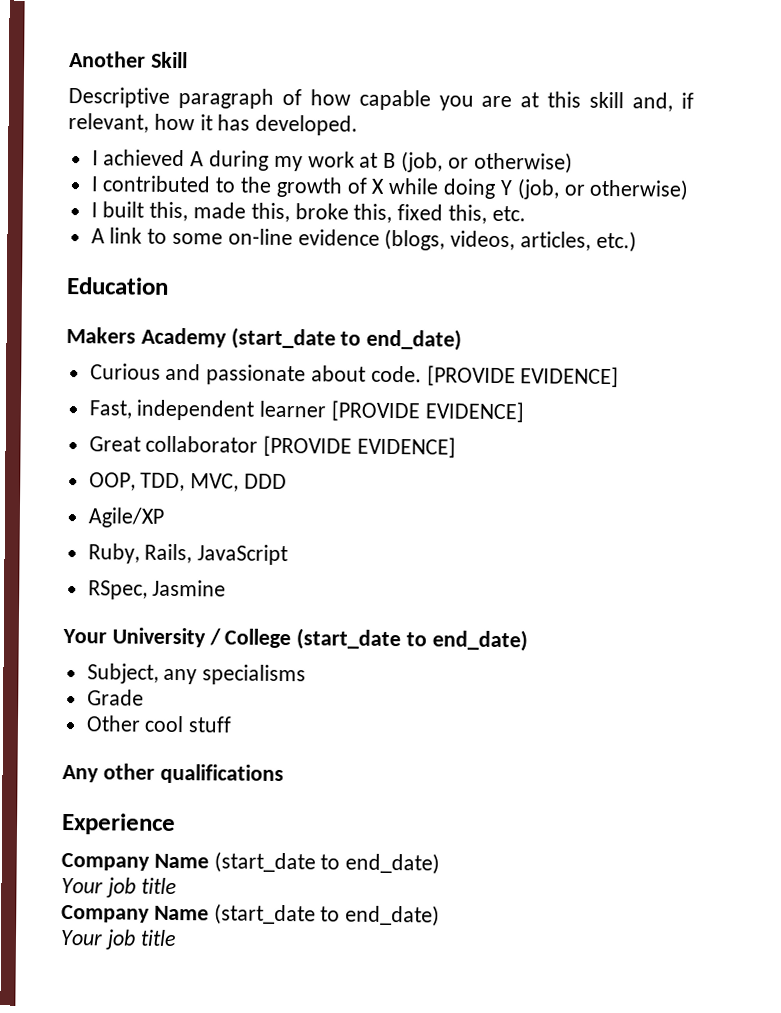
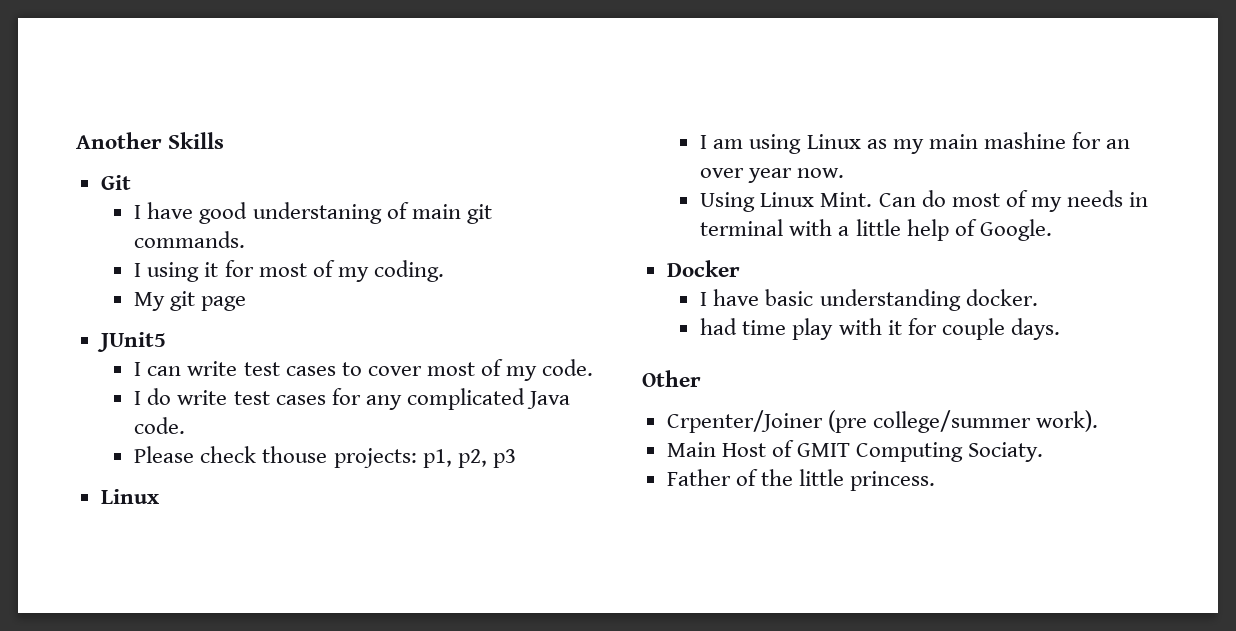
- Another Skill
- Descriptive paragraph of how capable you are at this skill and, if relevant, how it has developed.
- I achieved A during my work at B (job, or otherwise)
- I contributed to the growth of X while doing Y (job, or otherwise)
- I built this, made this, broke this, fixed this, etc.
- A link to some on-line evidence (blogs, videos, articles, etc.)
- Education
- Makers Academy (start_date to end_date)
- Curious and passionate about code. [PROVIDE EVIDENCE]
- Fast, independent learner [PROVIDE EVIDENCE]
- Great collaborator [PROVIDE EVIDENCE]
- OOP, TDD, MVC, DDD
- Agile/XP
- Ruby, Rails, JavaScript
- RSpec, Jasmine
- Your University / College (start_date to end_date)
- Subject, any specialisms
- Grade
- Other cool stuff
- Any other qualifications
- Experience
- Company Name (start_date to end_date)
- Your job title
- Company Name (start_date to end_date)
- Your job title
+ Another Skills
+ Git
+ I have good understaning of main git commands.
+ I using it for most of my coding.
+ My git page
+ JUnit5
+ I can write test cases to cover most of my code.
+ I do write test cases for any complicated Java code.
+ Please check thouse projects: p1, p2, p3
+ Linux
+ I am using Linux as my main mashine for an over year now.
+ Using Linux Mint. Can do most of my needs in terminal with a little help of Google.
+ Docker
+ I have basic understanding docker.
+ had time play with it for couple days.
+ Other
+ Crpenter/Joiner (pre college/summer work).
+ Main Host of GMIT Computing Sociaty.
+ Father of the little princess.

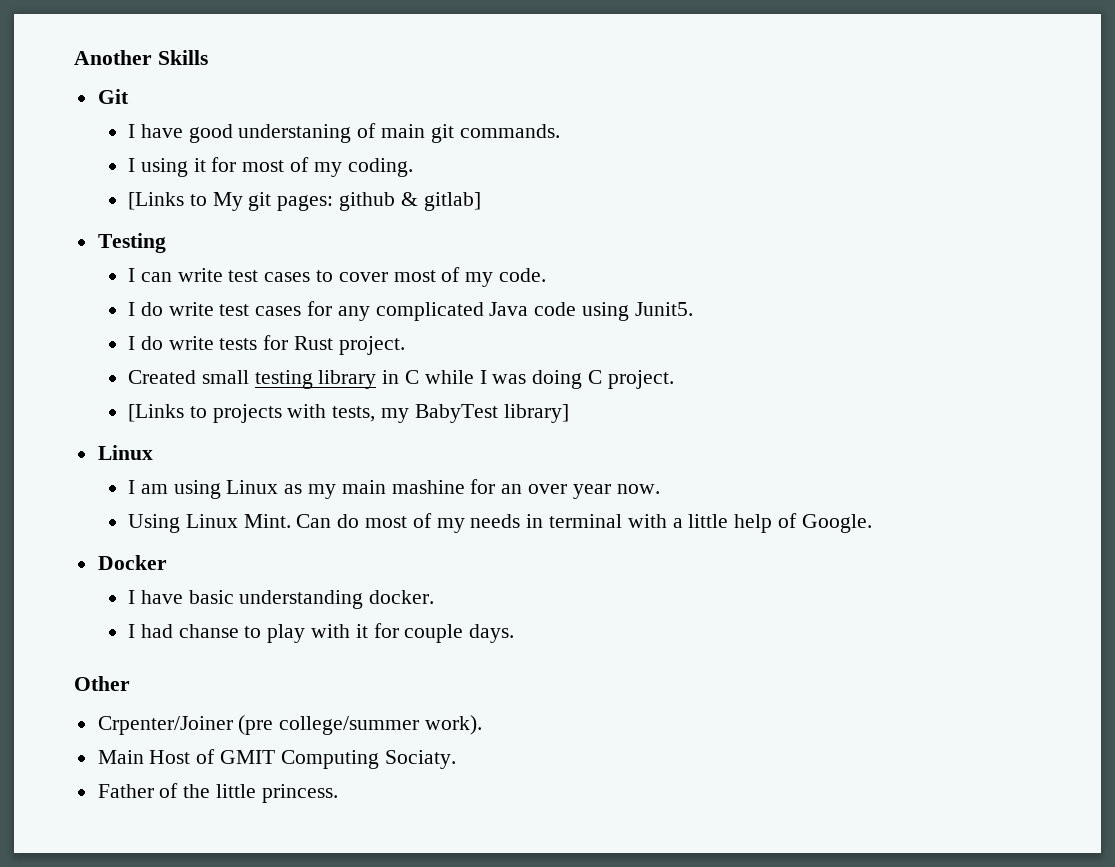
- My git page
- JUnit5
+ [Links to My git pages: github & gitlab]
+ Testing
- I do write test cases for any complicated Java code.
- Please check thouse projects: p1, p2, p3
+ I do write test cases for any complicated Java code using Junit5.
+ I do write tests for Rust project.
+ Created small testing library in C while I was doing C project.
+ [Links to projects with tests, my BabyTest library]
- had time play with it for couple days.
+ I had chanse to play with it for couple days.

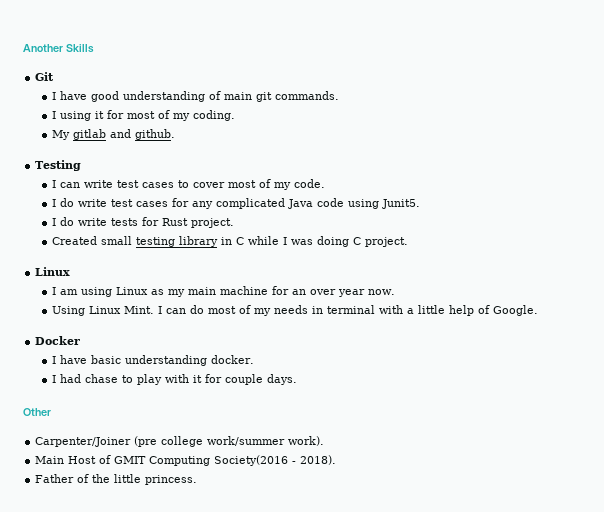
- I have good understaning of main git commands.
+ I have good understanding of main git commands.
- [Links to My git pages: github & gitlab]
+ My gitlab and github.
- [Links to projects with tests, my BabyTest library]
- I am using Linux as my main mashine for an over year now.
+ I am using Linux as my main machine for an over year now.
- Can do most of my needs in terminal with a little help of Google.
+ I can do most of my needs in terminal with a little help of Google.
- I had chanse to play with it for couple days.
+ I had chase to play with it for couple days.
- Crpenter/Joiner (pre college/summer work).
+ Carpenter/Joiner (pre college work/summer work).
- Main Host of GMIT Computing Sociaty.
+ Main Host of GMIT Computing Society(2016 - 2018).

